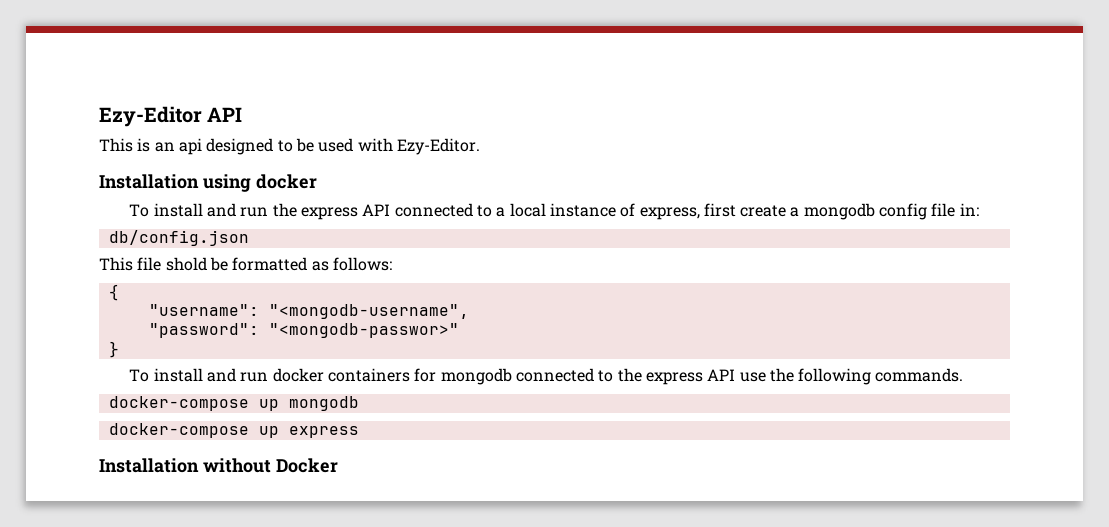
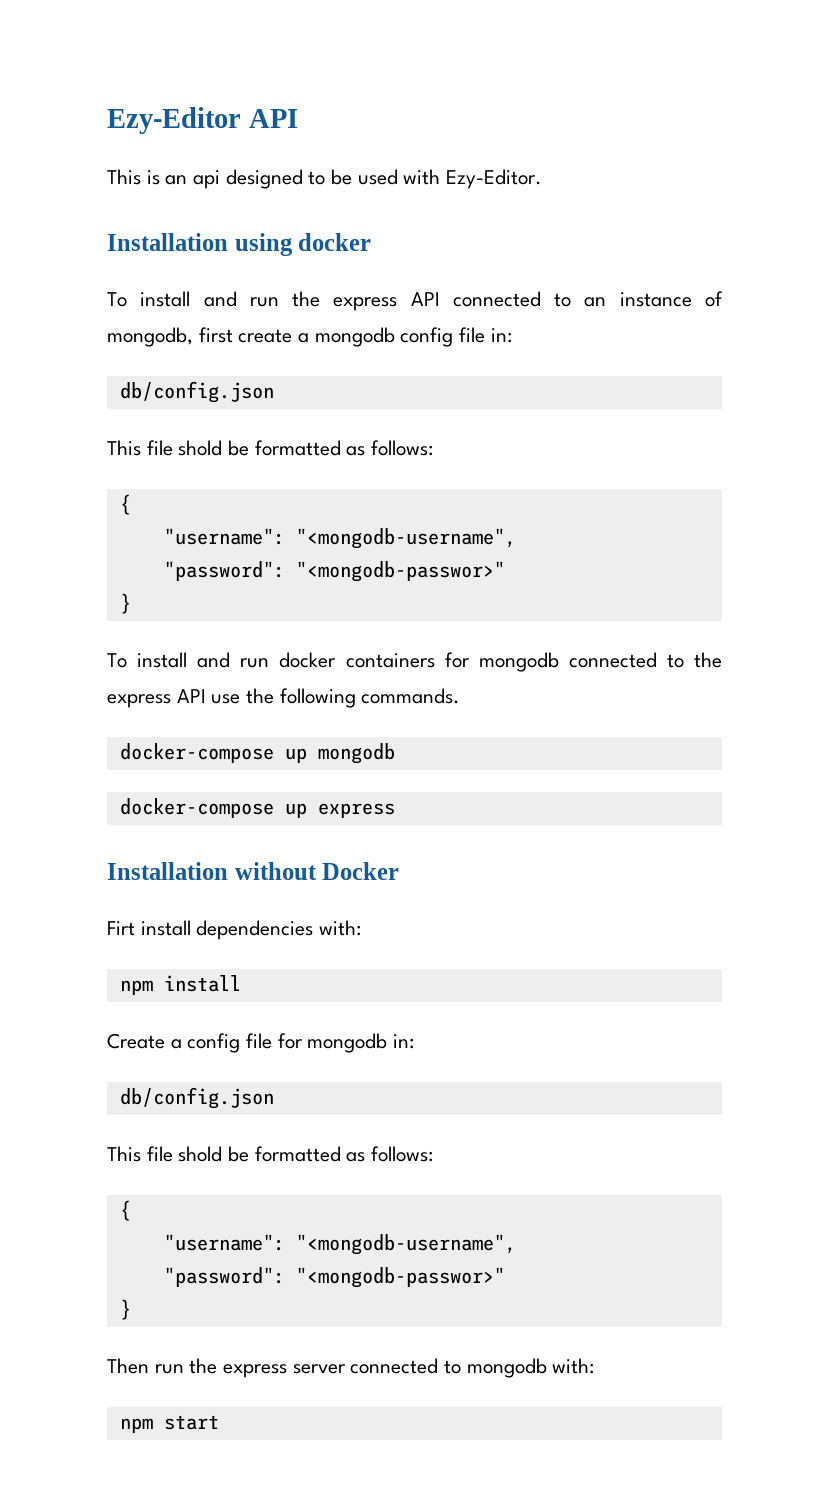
- To install and run the express API connected to a local instance of express, first create a mongodb config file in:
+ To install and run the express API connected to an instance of mongodb, first create a mongodb config file in:
+ Firt install dependencies with:
+ npm install
+ Create a config file for mongodb in:
+ db/config.json
+ This file shold be formatted as follows:
+ {
+ "username": "<mongodb-username",
+ "password": "<mongodb-passwor>"
+ }
+ Then run the express server connected to mongodb with:
+ npm start

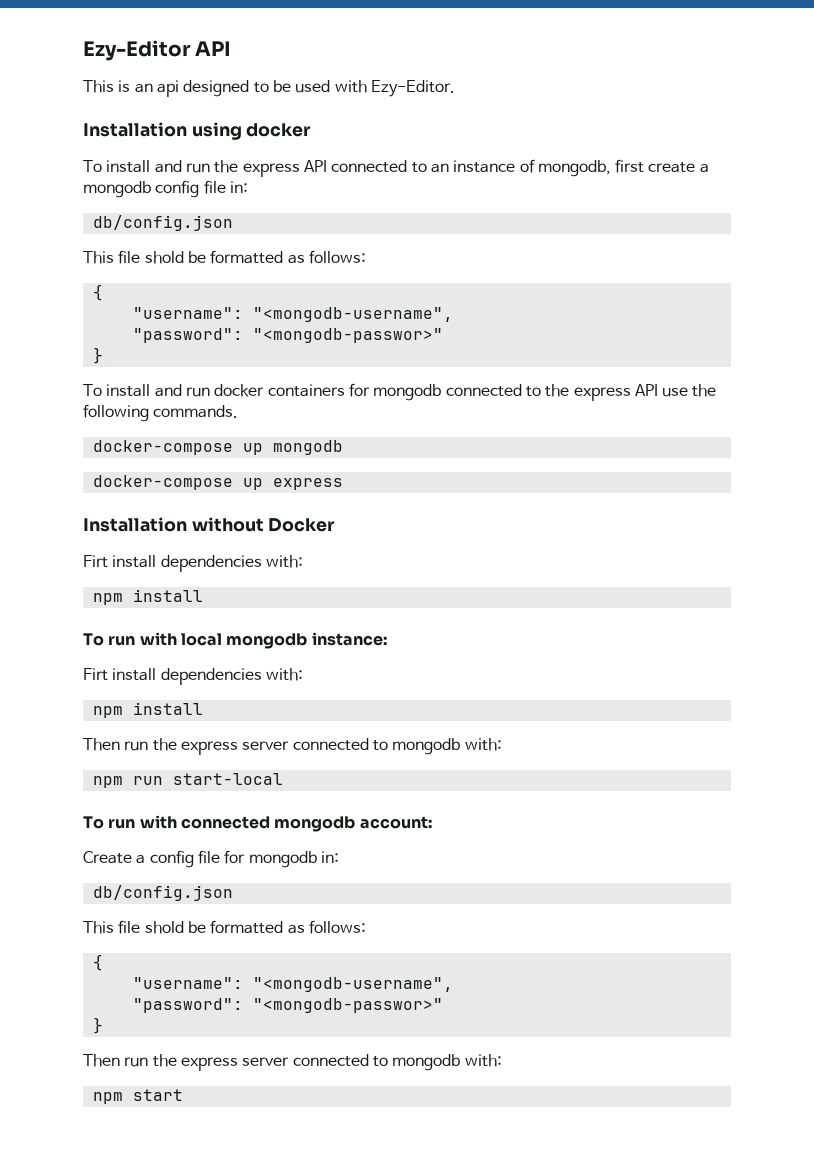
+ To run with local mongodb instance:
+ Firt install dependencies with:
+ npm install
+ Then run the express server connected to mongodb with:
+ npm run start-local
+ To run with connected mongodb account:

